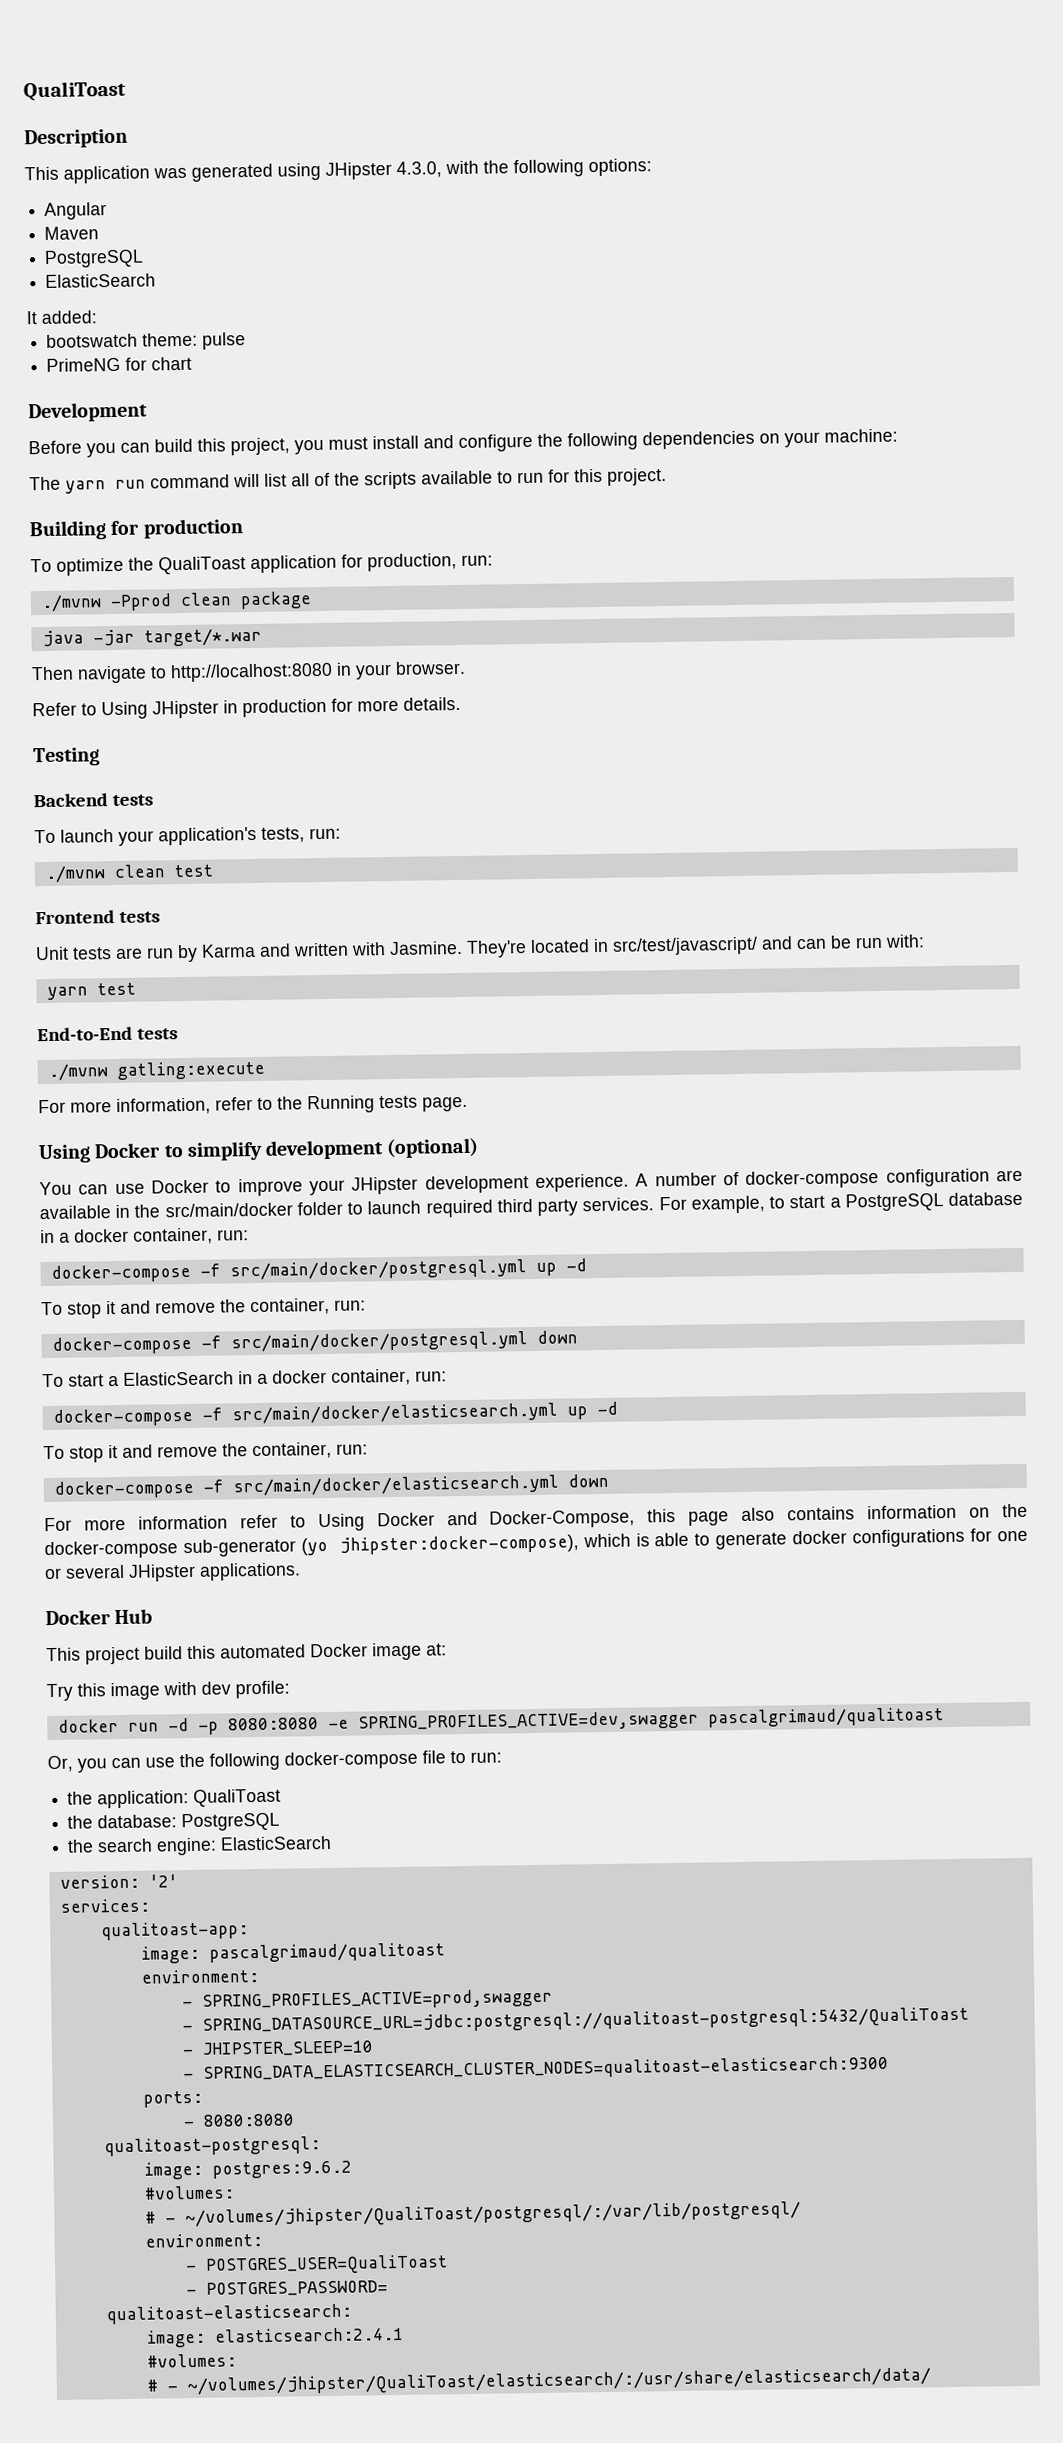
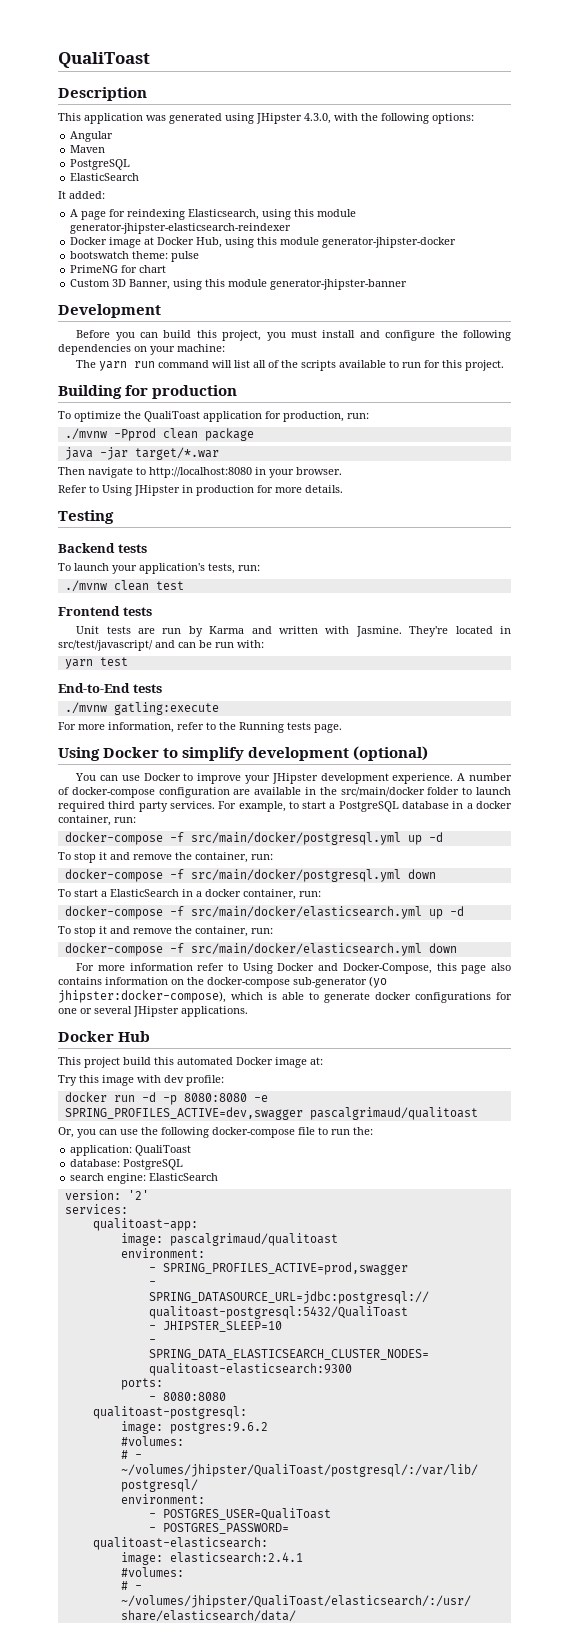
+ A page for reindexing Elasticsearch, using this module generator-jhipster-elasticsearch-reindexer
+ Docker image at Docker Hub, using this module generator-jhipster-docker
+ Custom 3D Banner, using this module generator-jhipster-banner
- Or, you can use the following docker-compose file to run:
- the application: QualiToast
+ Or, you can use the following docker-compose file to run the:
+ application: QualiToast
- the database: PostgreSQL
+ database: PostgreSQL
- the search engine: ElasticSearch
+ search engine: ElasticSearch

